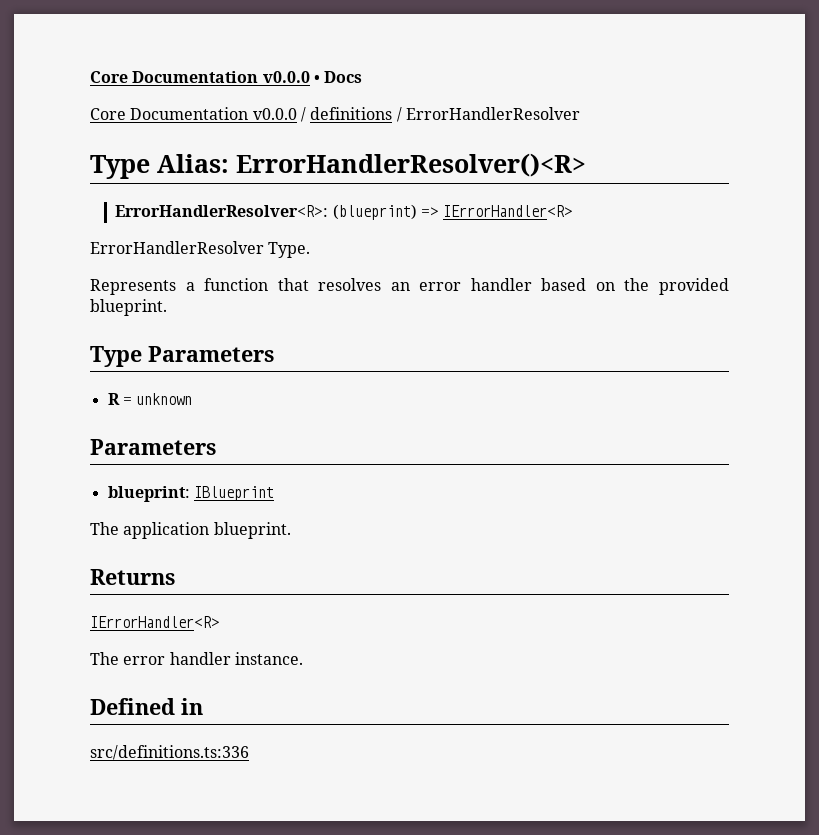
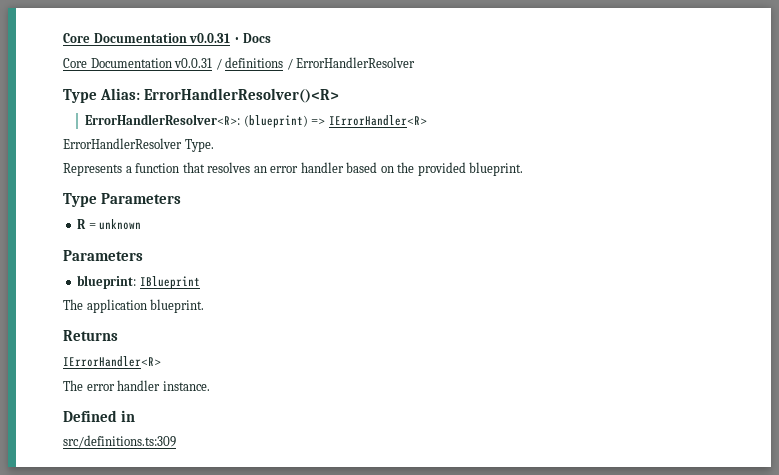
- Core Documentation v0.0.0 • Docs
+ Core Documentation v0.0.31 • Docs
- Core Documentation v0.0.0 / definitions / ErrorHandlerResolver
+ Core Documentation v0.0.31 / definitions / ErrorHandlerResolver
- src/definitions.ts:336
+ src/definitions.ts:309

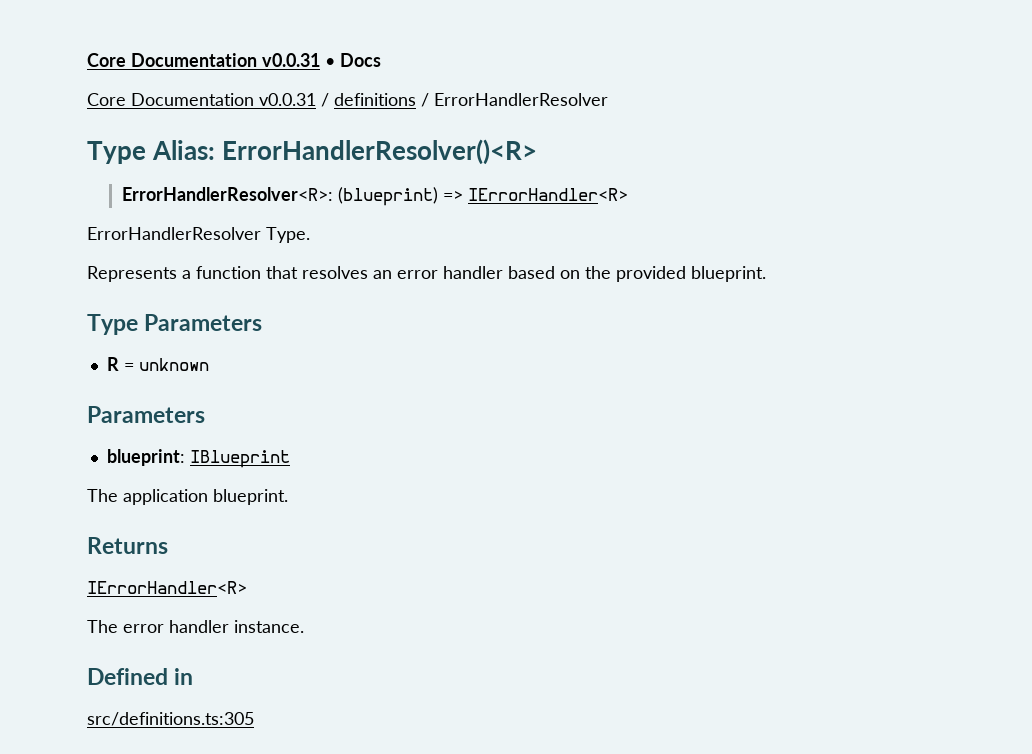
- src/definitions.ts:309
+ src/definitions.ts:305

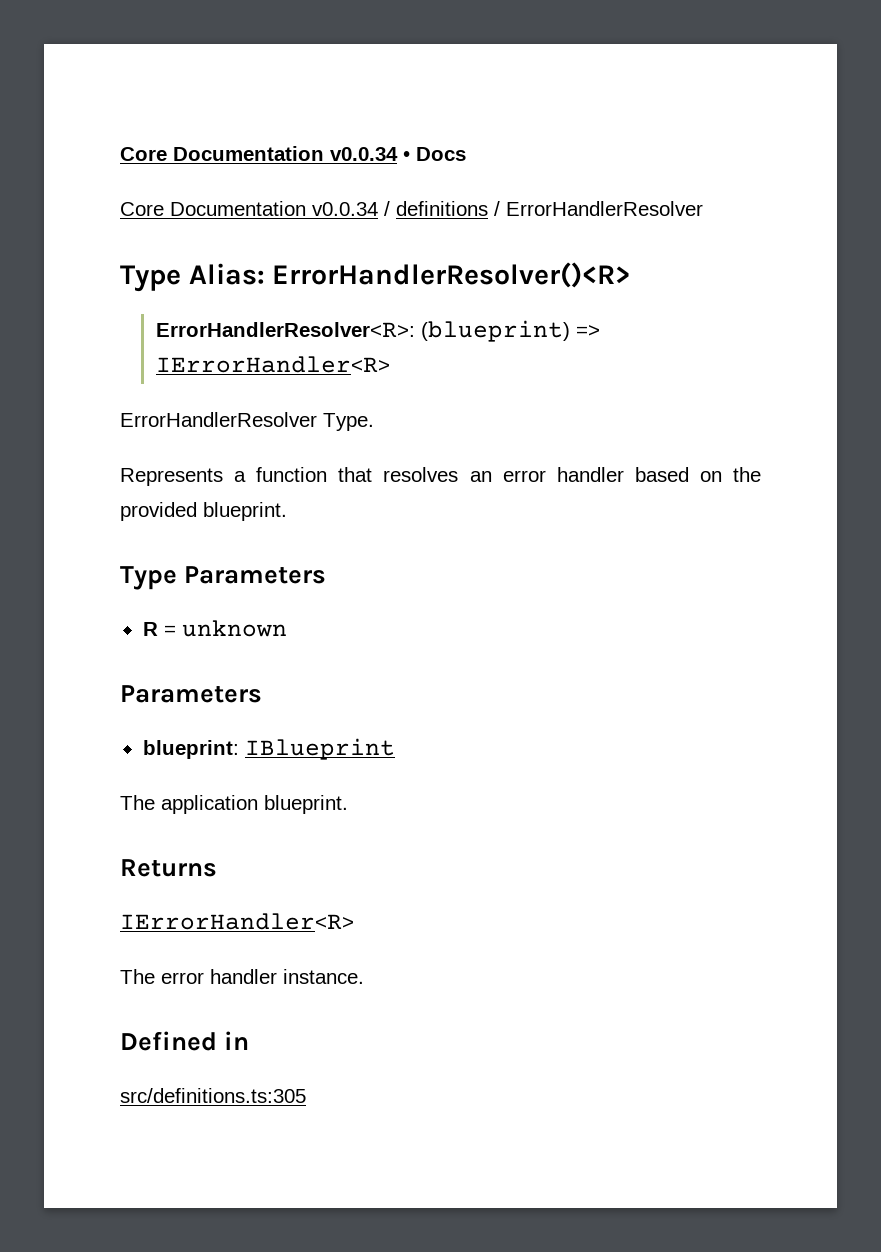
- Core Documentation v0.0.31 • Docs
+ Core Documentation v0.0.34 • Docs
- Core Documentation v0.0.31 / definitions / ErrorHandlerResolver
+ Core Documentation v0.0.34 / definitions / ErrorHandlerResolver

